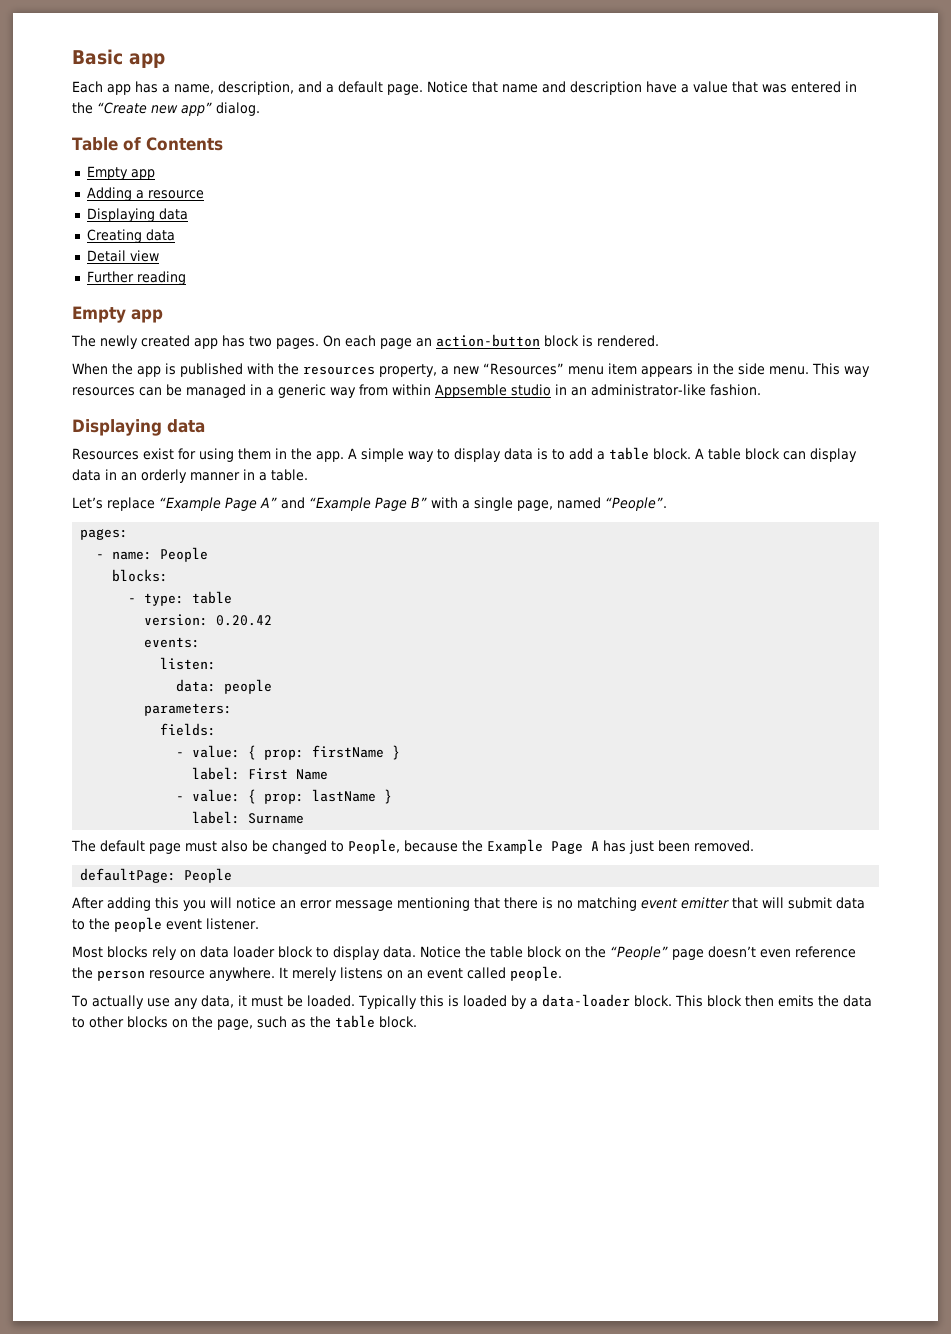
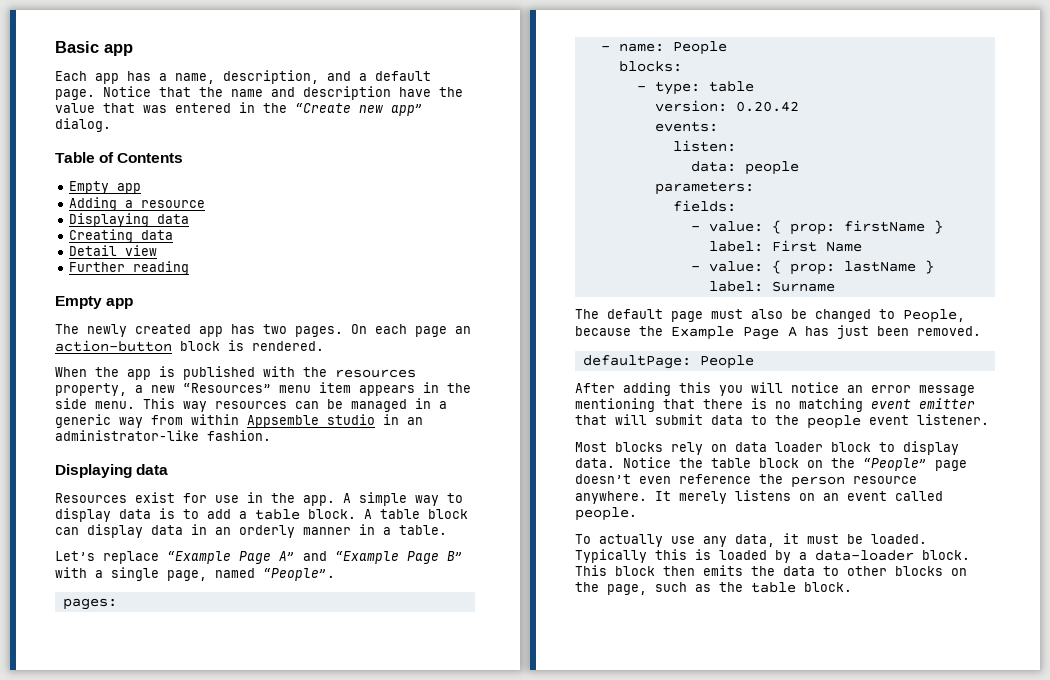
- Notice that name and description have a value that was entered in the “Create new app” dialog.
+ Notice that the name and description have the value that was entered in the “Create new app” dialog.
- Resources exist for using them in the app.
+ Resources exist for use in the app.

